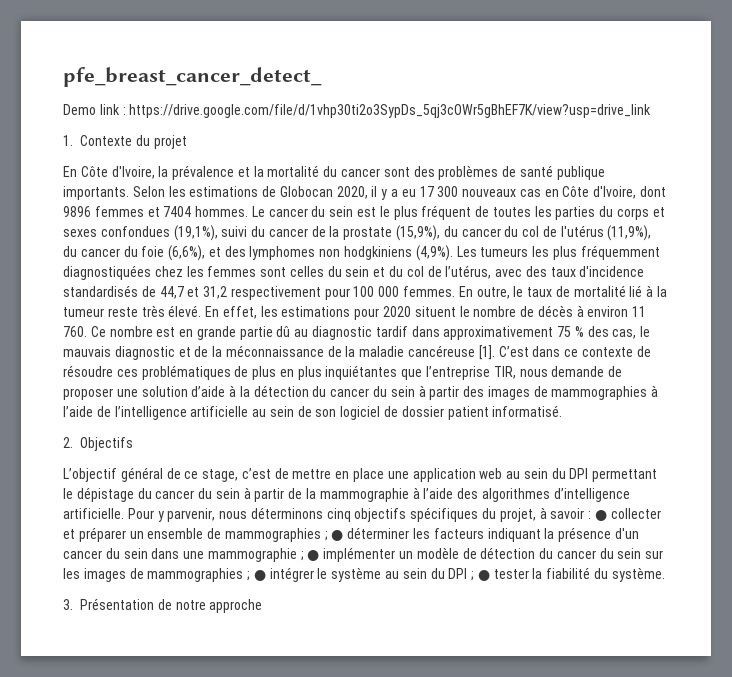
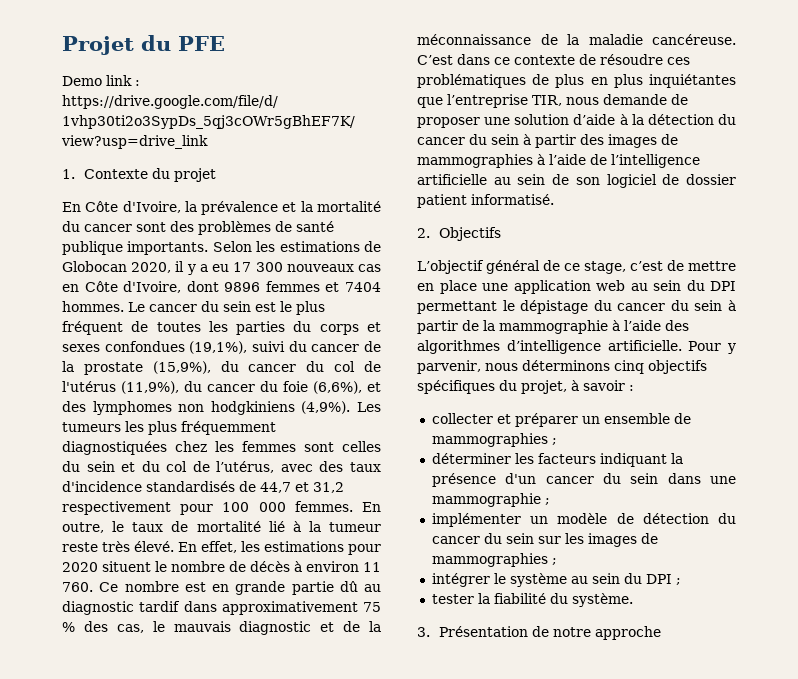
- pfe_breast_cancer_detect_
+ Projet du PFE
- En effet, les estimations pour 2020 situent le nombre de décès à environ 11 760. Ce nombre est en grande partie dû au diagnostic tardif dans approximativement 75 % des cas, le mauvais diagnostic et de la méconnaissance de la maladie cancéreuse [1].
+ En effet, les estimations pour 2020 situent le nombre de décès à environ 11 760. Ce nombre est en grande partie dû au diagnostic tardif dans approximativement 75 % des cas, le mauvais diagnostic et de la méconnaissance de la maladie cancéreuse.
- Pour y parvenir, nous déterminons cinq objectifs spécifiques du projet, à savoir : ● collecter et préparer un ensemble de mammographies ; ● déterminer les facteurs indiquant la présence d'un cancer du sein dans une mammographie ; ● implémenter un modèle de détection du cancer du sein sur les images de mammographies ; ● intégrer le système au sein du DPI ; ● tester la fiabilité du système.
+ Pour y parvenir, nous déterminons cinq objectifs spécifiques du projet, à savoir :
+ collecter et préparer un ensemble de mammographies ;
+ déterminer les facteurs indiquant la présence d'un cancer du sein dans une mammographie ;
+ implémenter un modèle de détection du cancer du sein sur les images de mammographies ;
+ intégrer le système au sein du DPI ;
+ tester la fiabilité du système.

